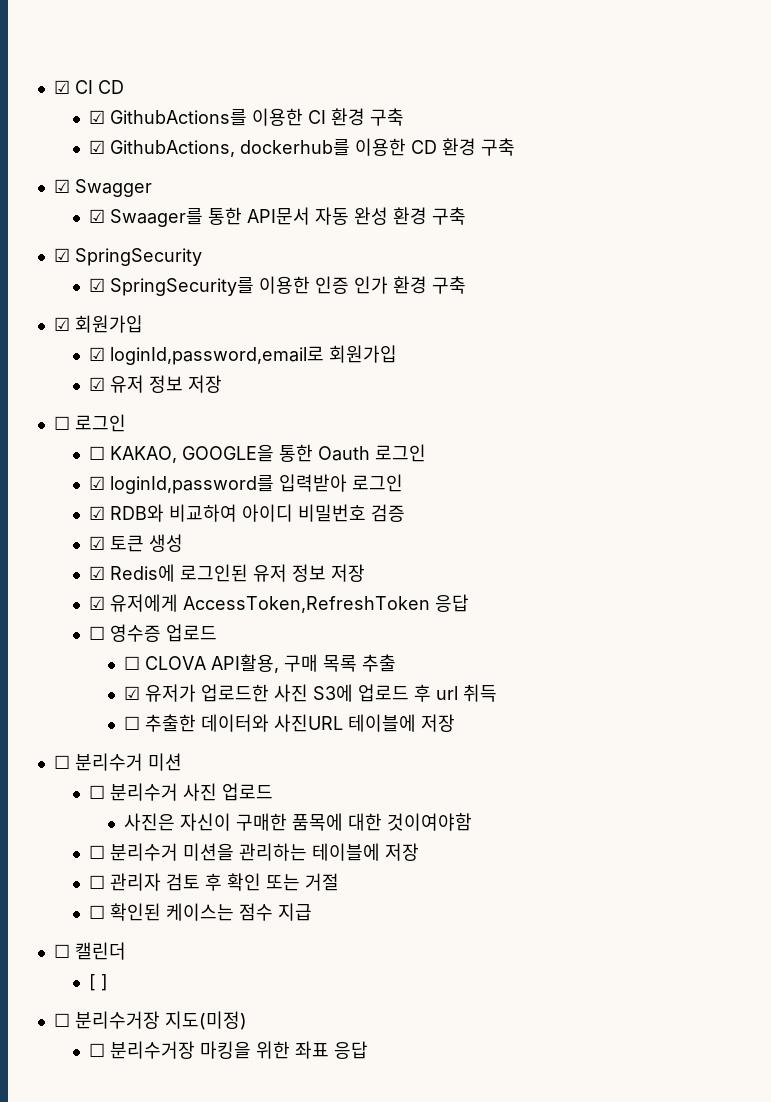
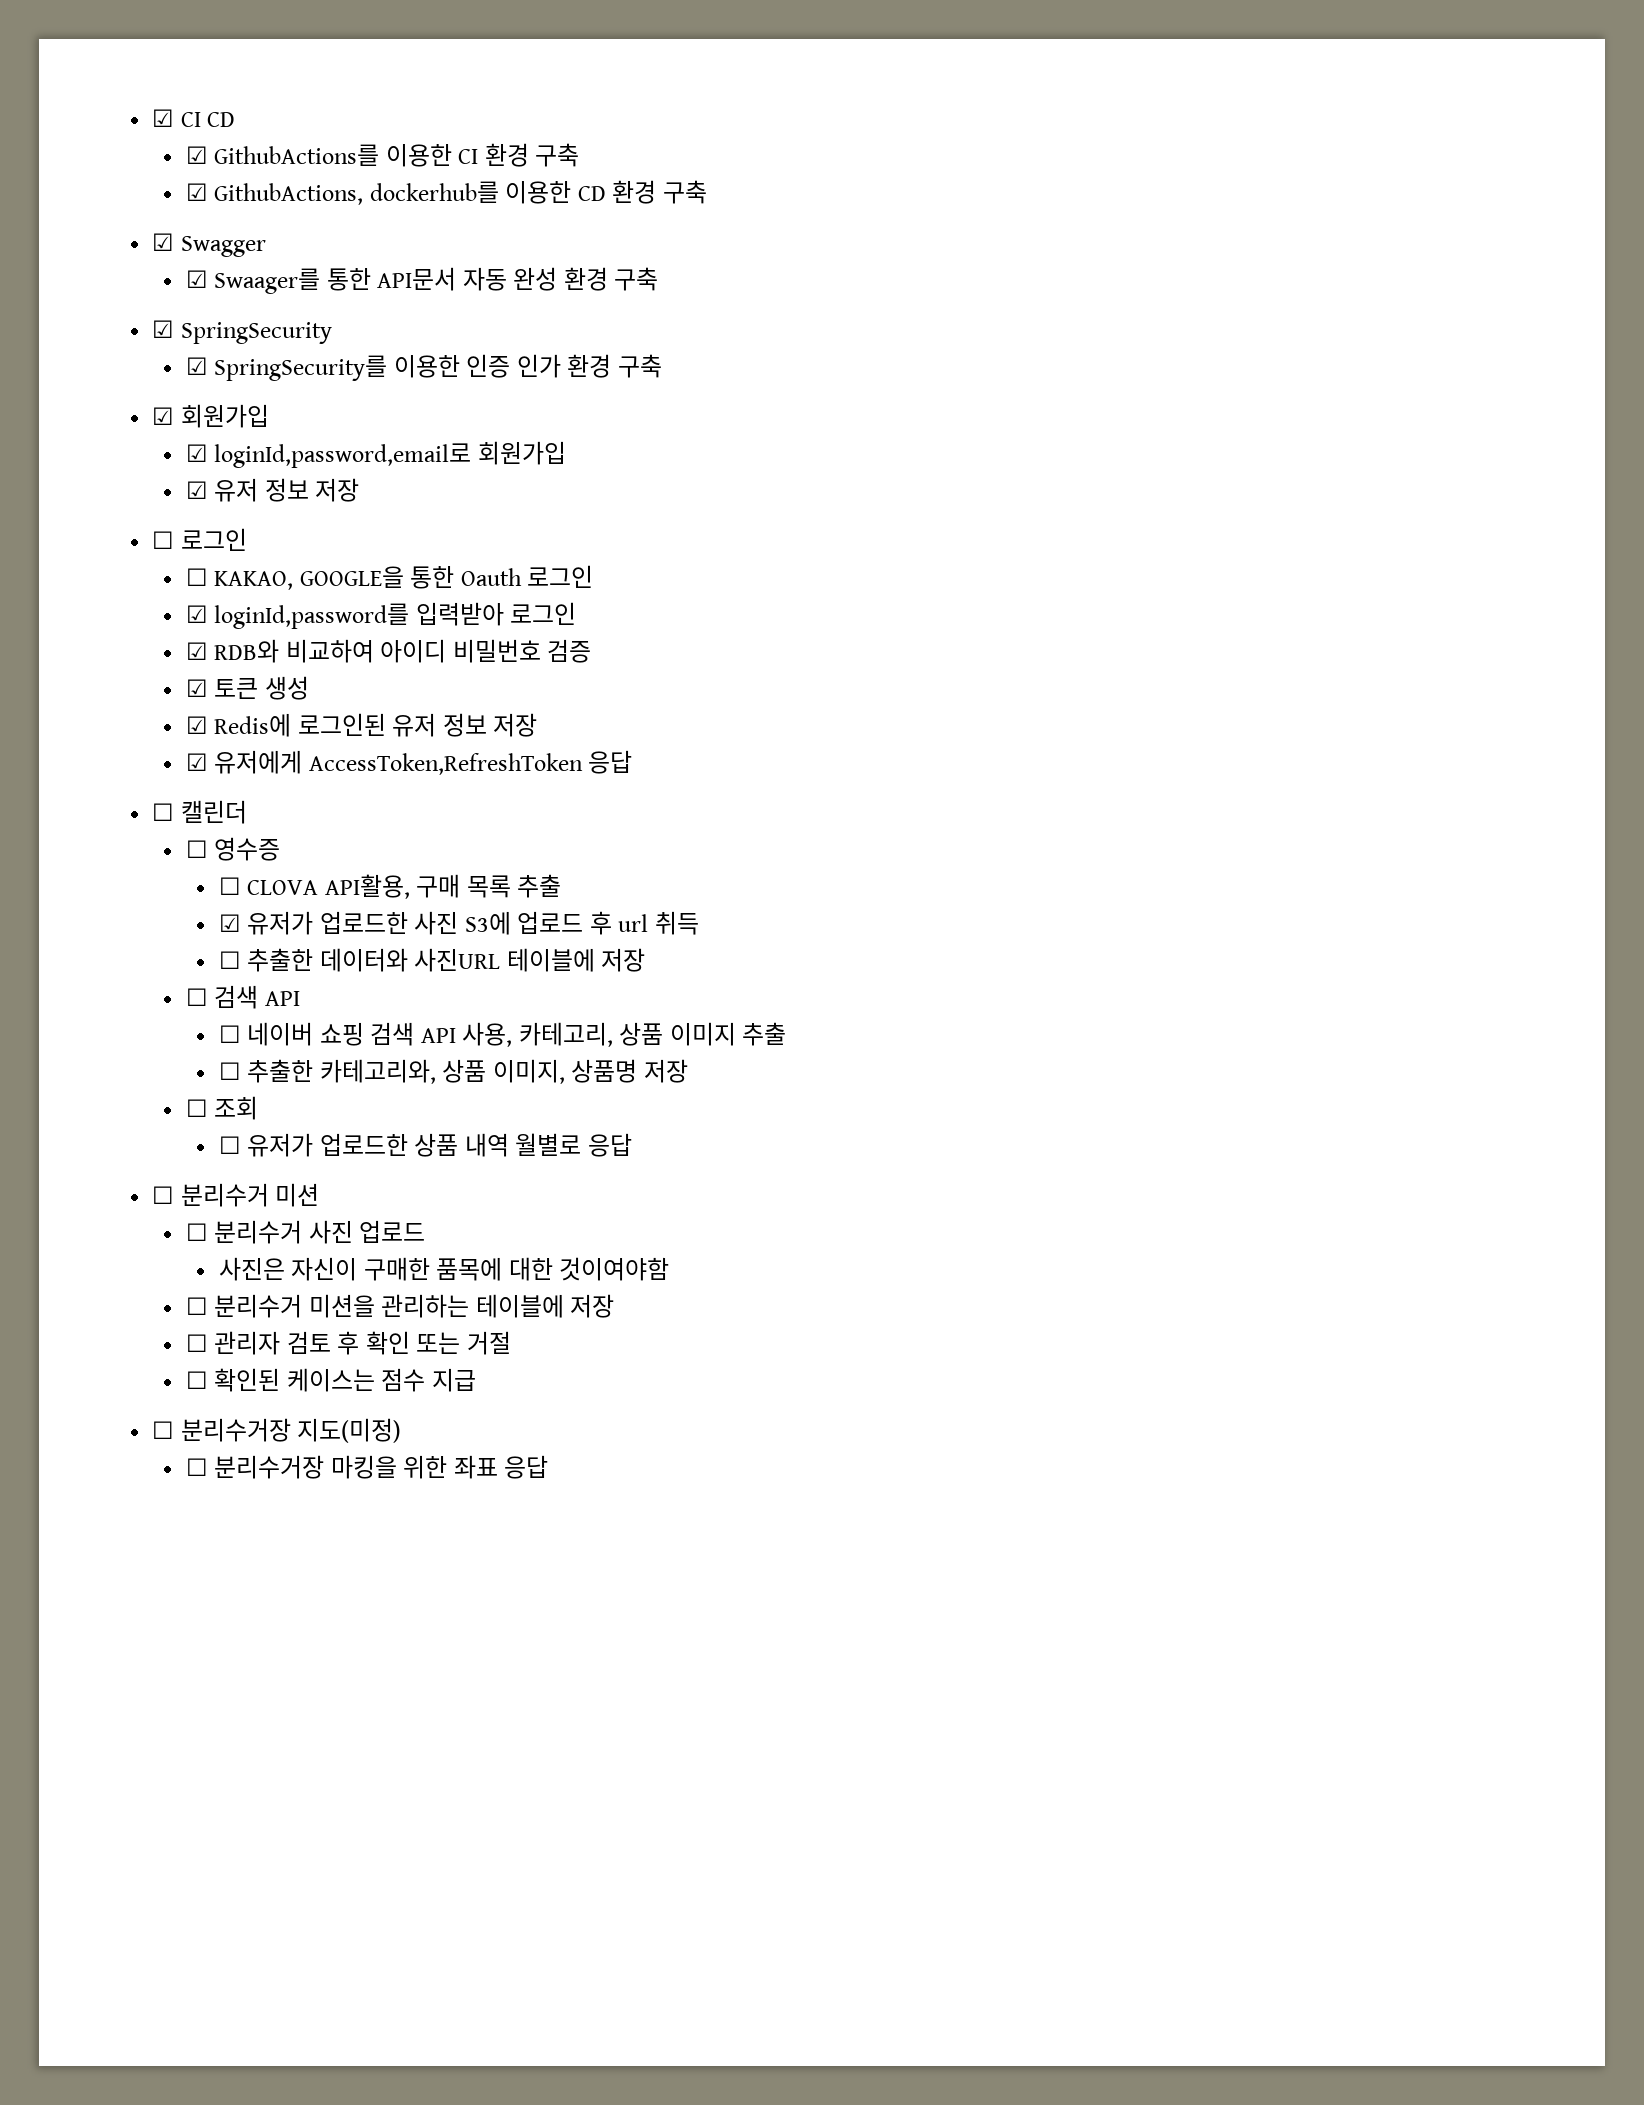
+ ☐ 캘린더
- ☐ 영수증 업로드
+ ☐ 영수증
+ ☐ 검색 API
+ ☐ 네이버 쇼핑 검색 API 사용, 카테고리, 상품 이미지 추출
+ ☐ 추출한 카테고리와, 상품 이미지, 상품명 저장
+ ☐ 조회
+ ☐ 유저가 업로드한 상품 내역 월별로 응답
- ☐ 캘린더
- [ ]

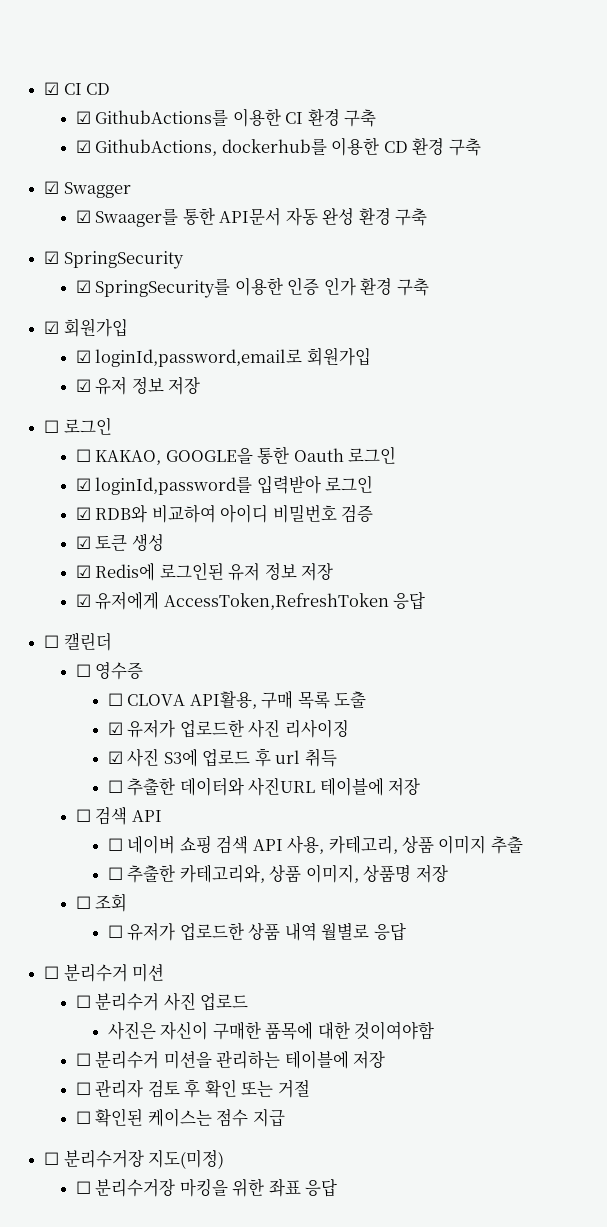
- ☐ CLOVA API활용, 구매 목록 추출
+ ☐ CLOVA API활용, 구매 목록 도출
- ☑ 유저가 업로드한 사진 S3에 업로드 후 url 취득
+ ☑ 유저가 업로드한 사진 리사이징
+ ☑ 사진 S3에 업로드 후 url 취득

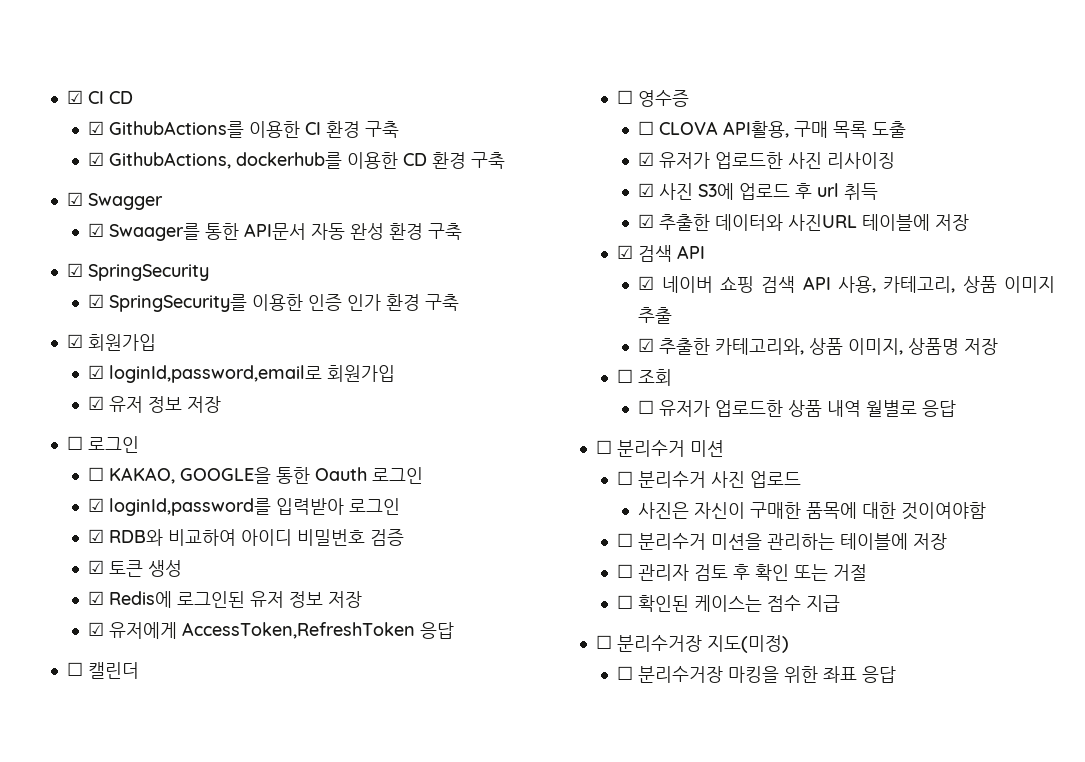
- ☐ 추출한 데이터와 사진URL 테이블에 저장
+ ☑ 추출한 데이터와 사진URL 테이블에 저장
- ☐ 검색 API
+ ☑ 검색 API
- ☐ 네이버 쇼핑 검색 API 사용, 카테고리, 상품 이미지 추출
+ ☑ 네이버 쇼핑 검색 API 사용, 카테고리, 상품 이미지 추출
- ☐ 추출한 카테고리와, 상품 이미지, 상품명 저장
+ ☑ 추출한 카테고리와, 상품 이미지, 상품명 저장

